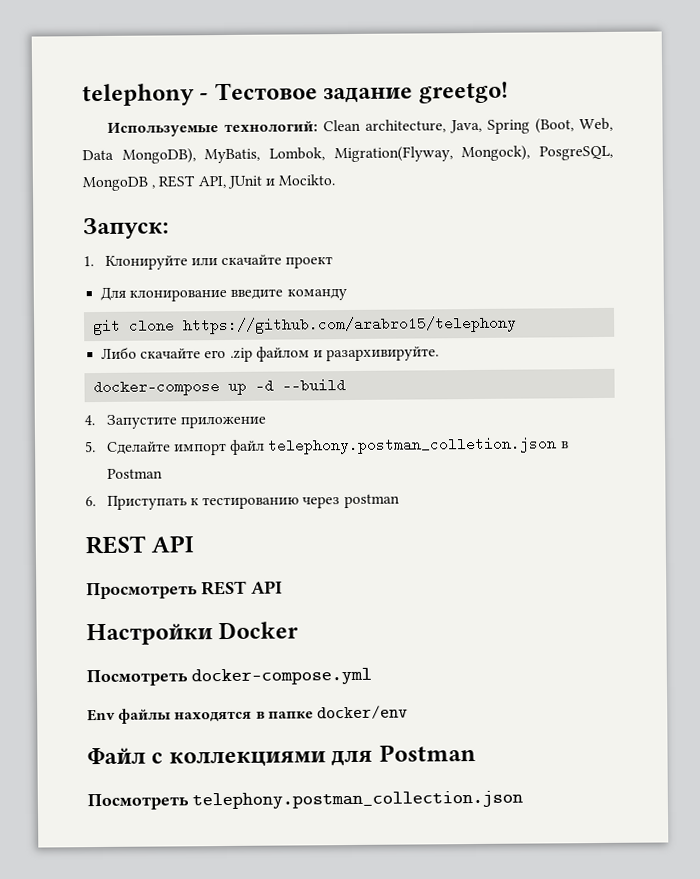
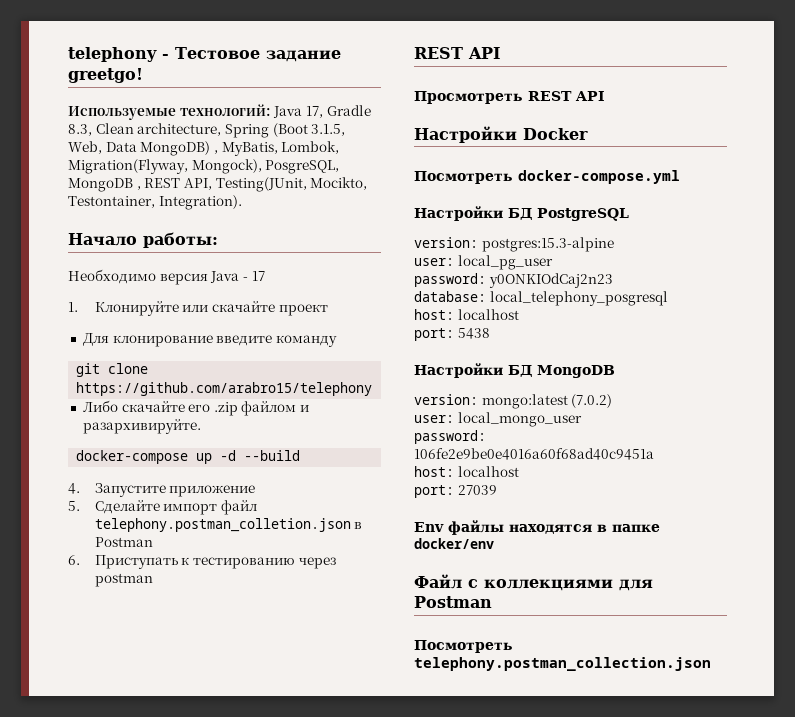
- Используемые технологий: Clean architecture, Java, Spring (Boot, Web, Data MongoDB), MyBatis, Lombok, Migration(Flyway, Mongock), PosgreSQL, MongoDB , REST API, JUnit и Mocikto.
- Запуск:
+ Используемые технологий: Java 17, Gradle 8.3, Clean architecture, Spring (Boot 3.1.5, Web, Data MongoDB) , MyBatis, Lombok, Migration(Flyway, Mongock), PosgreSQL, MongoDB , REST API, Testing(JUnit, Mocikto, Testontainer, Integration).
+ Начало работы:
+ Необходимо версия Java - 17
+ Настройки БД PostgreSQL
+ version: postgres:15.3-alpine
+ user: local_pg_user
+ password: y0ONKIOdCaj2n23
+ database: local_telephony_posgresql
+ host: localhost
+ port: 5438
+ Настройки БД MongoDB
+ version: mongo:latest (7.0.2)
+ user: local_mongo_user
+ password: 106fe2e9be0e4016a60f68ad40c9451a
+ host: localhost
+ port: 27039

